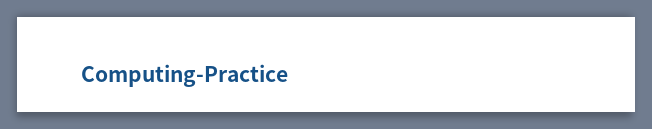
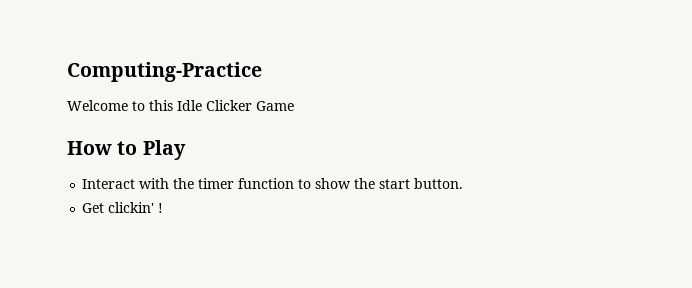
+ Welcome to this Idle Clicker Game
+ How to Play
+ Interact with the timer function to show the start button.
+ Get clickin' !

